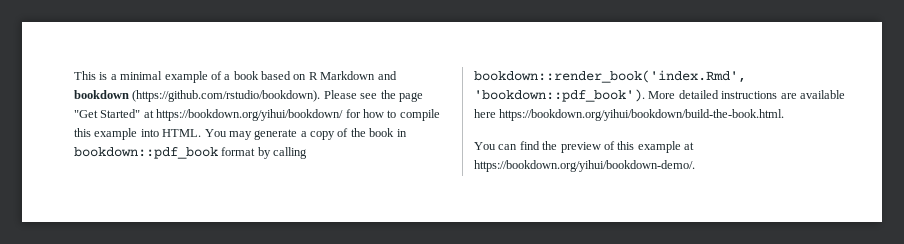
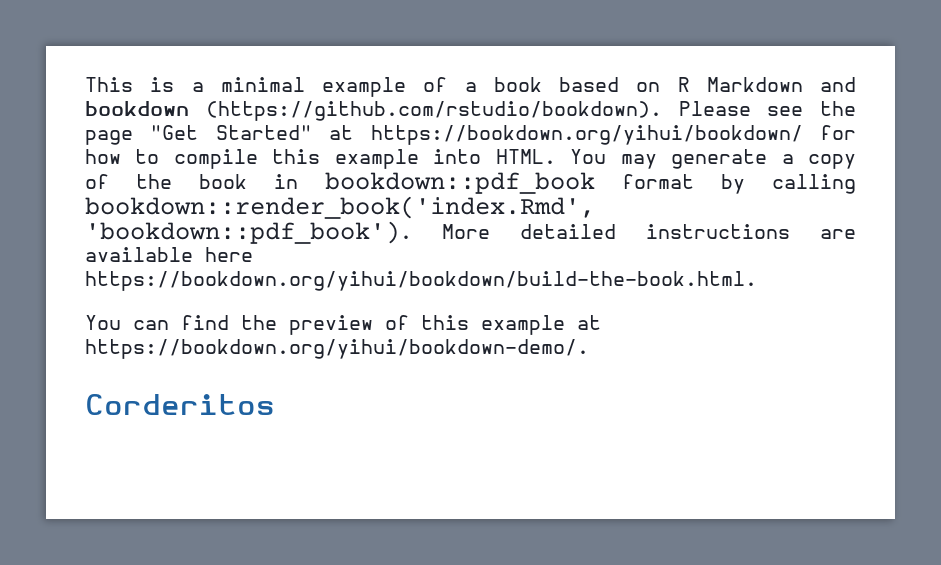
+ Corderitos

